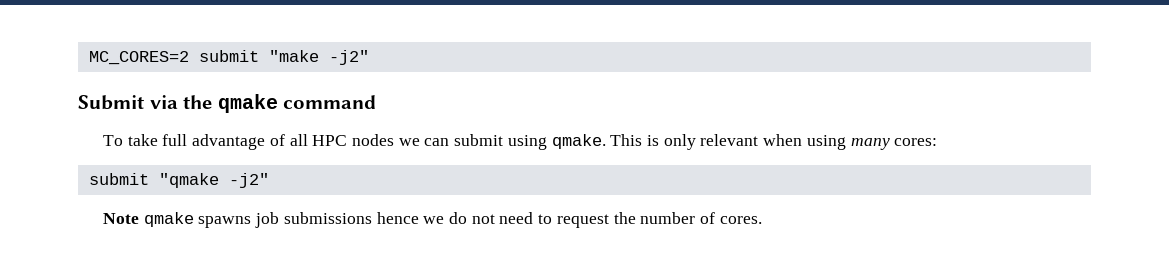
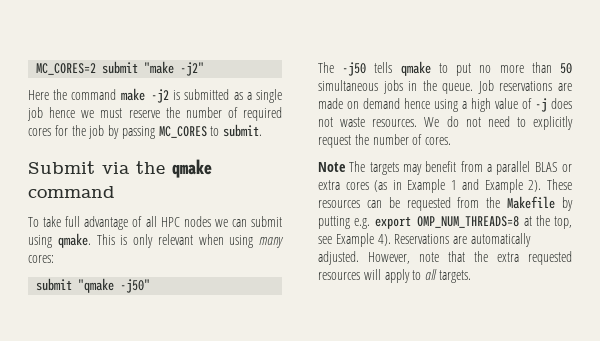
+ Here the command make -j2 is submitted as a single job hence we must reserve the number of required cores for the job by passing MC_CORES to submit.
- submit "qmake -j2"
- Note qmake spawns job submissions hence we do not need to request the number of cores.
+ submit "qmake -j50"
+ The -j50 tells qmake to put no more than 50 simultaneous jobs in the queue. Job reservations are made on demand hence using a high value of -j does not waste resources. We do not need to explicitly request the number of cores.
+ Note The targets may benefit from a parallel BLAS or extra cores (as in Example 1 and Example 2). These resources can be requested from the Makefile by putting e.g. export OMP_NUM_THREADS=8 at the top, see Example 4). Reservations are automatically adjusted. However, note that the extra requested resources will apply to all targets.

